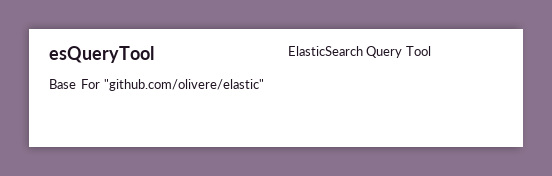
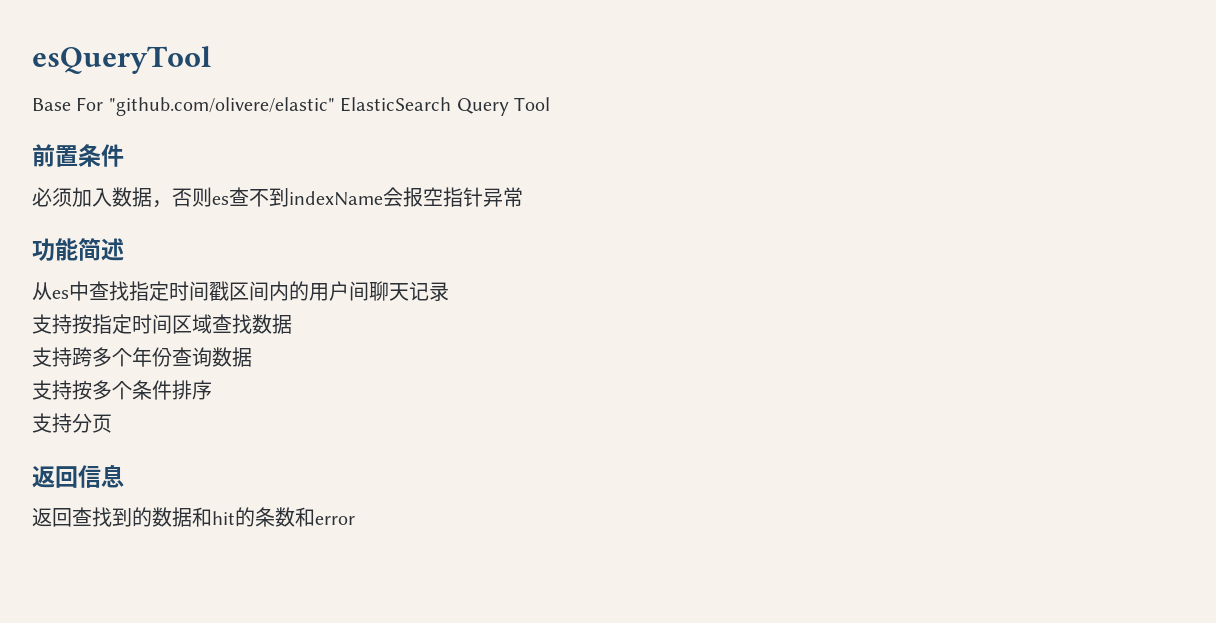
+ 前置条件
+ 必须加入数据，否则es查不到indexName会报空指针异常
+ 功能简述
+ 从es中查找指定时间戳区间内的用户间聊天记录
+ 支持按指定时间区域查找数据
+ 支持跨多个年份查询数据
+ 支持按多个条件排序
+ 支持分页
+ 返回信息
+ 返回查找到的数据和hit的条数和error

